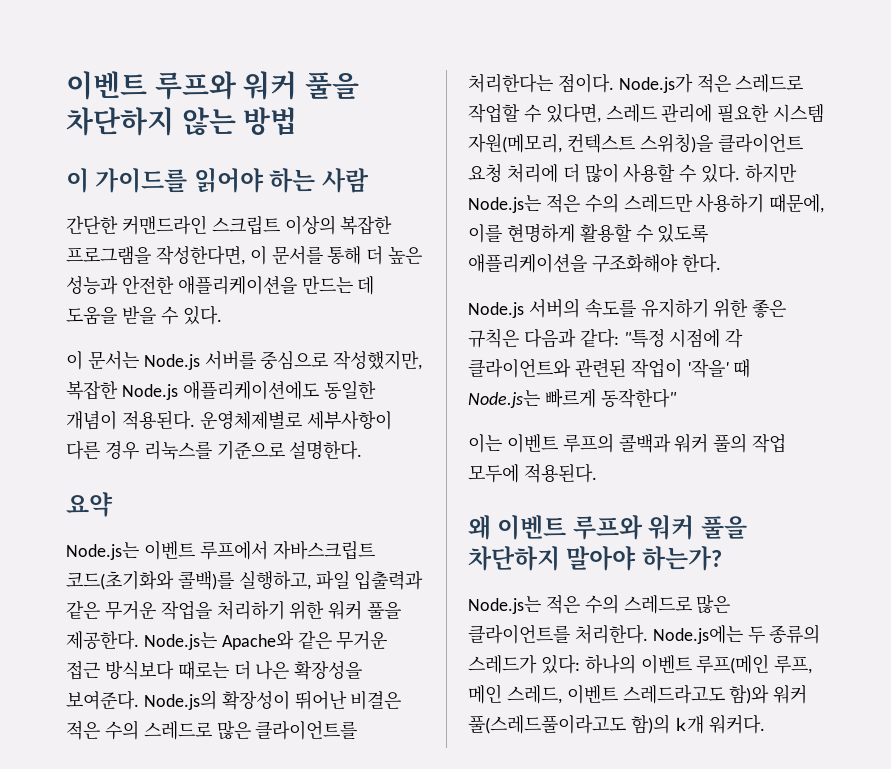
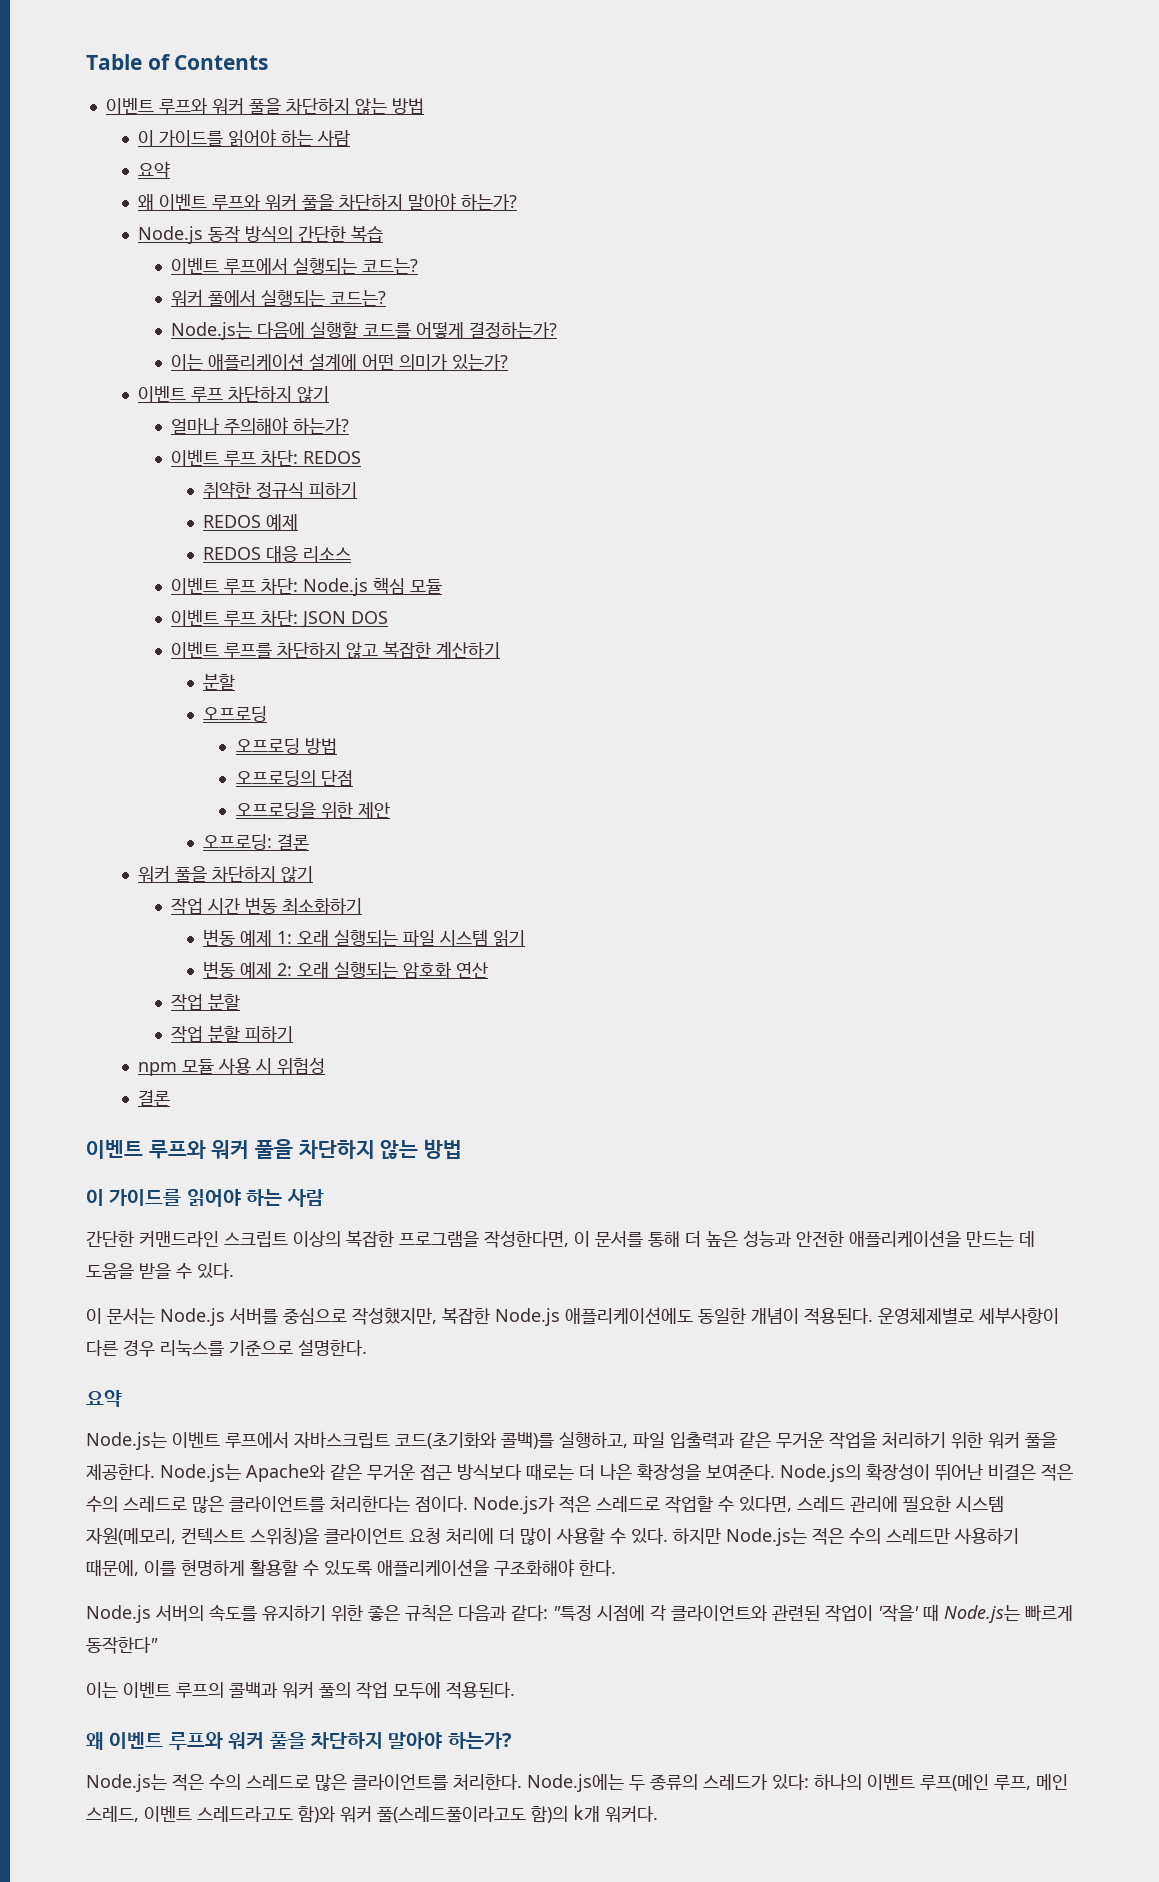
+ Table of Contents
+ 이벤트 루프와 워커 풀을 차단하지 않는 방법
+ 이 가이드를 읽어야 하는 사람
+ 요약
+ 왜 이벤트 루프와 워커 풀을 차단하지 말아야 하는가?
+ Node.js 동작 방식의 간단한 복습
+ 이벤트 루프에서 실행되는 코드는?
+ 워커 풀에서 실행되는 코드는?
+ Node.js는 다음에 실행할 코드를 어떻게 결정하는가?
+ 이는 애플리케이션 설계에 어떤 의미가 있는가?
+ 이벤트 루프 차단하지 않기
+ 얼마나 주의해야 하는가?
+ 이벤트 루프 차단: REDOS
+ 취약한 정규식 피하기
+ REDOS 예제
+ REDOS 대응 리소스
+ 이벤트 루프 차단: Node.js 핵심 모듈
+ 이벤트 루프 차단: JSON DOS
+ 이벤트 루프를 차단하지 않고 복잡한 계산하기
+ 분할
+ 오프로딩
+ 오프로딩 방법
+ 오프로딩의 단점
+ 오프로딩을 위한 제안
+ 오프로딩: 결론
+ 워커 풀을 차단하지 않기
+ 작업 시간 변동 최소화하기
+ 변동 예제 1: 오래 실행되는 파일 시스템 읽기
+ 변동 예제 2: 오래 실행되는 암호화 연산
+ 작업 분할
+ 작업 분할 피하기
+ npm 모듈 사용 시 위험성
+ 결론

